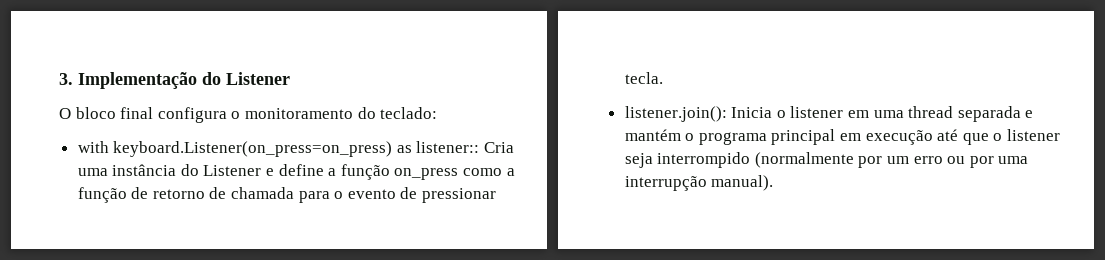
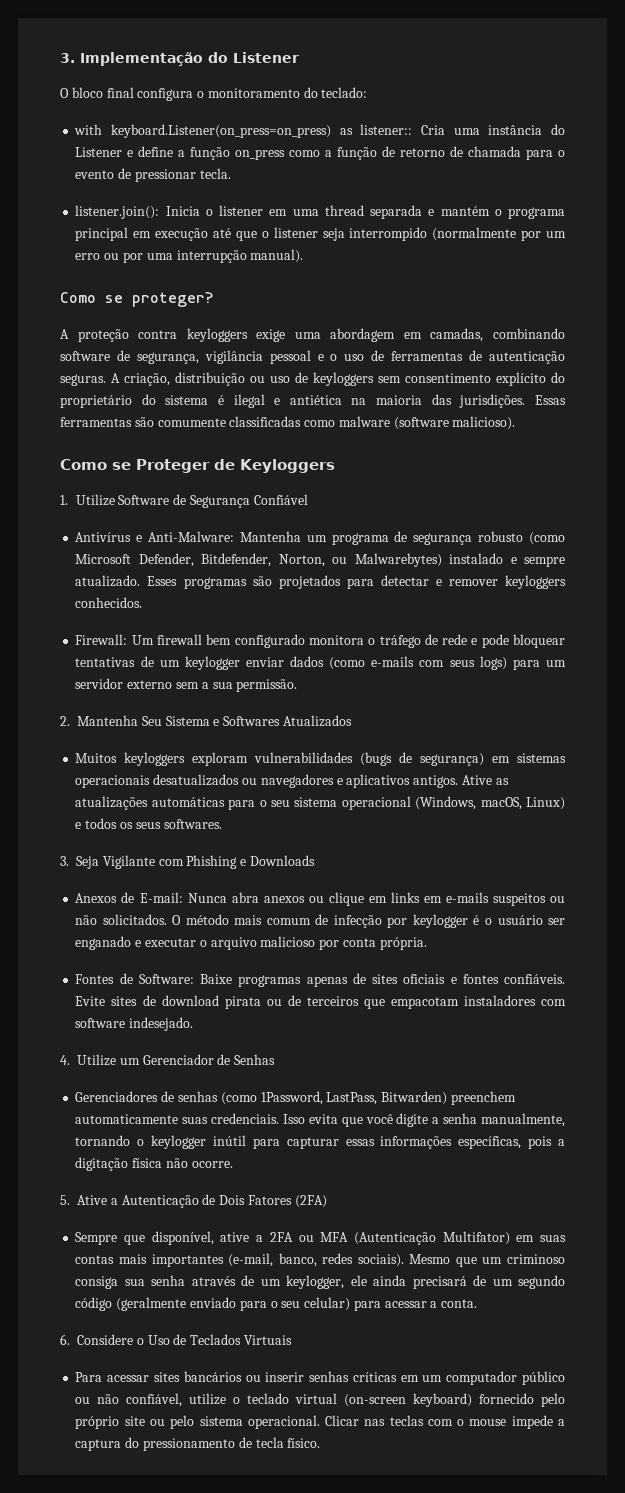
+ Como se proteger?
+ A proteção contra keyloggers exige uma abordagem em camadas, combinando software de segurança, vigilância pessoal e o uso de ferramentas de autenticação seguras. A criação, distribuição ou uso de keyloggers sem consentimento explícito do proprietário do sistema é ilegal e antiética na maioria das jurisdições. Essas ferramentas são comumente classificadas como malware (software malicioso).
+ Como se Proteger de Keyloggers
+ 1. Utilize Software de Segurança Confiável
+ Antivírus e Anti-Malware: Mantenha um programa de segurança robusto (como Microsoft Defender, Bitdefender, Norton, ou Malwarebytes) instalado e sempre atualizado. Esses programas são projetados para detectar e remover keyloggers conhecidos.
+ Firewall: Um firewall bem configurado monitora o tráfego de rede e pode bloquear tentativas de um keylogger enviar dados (como e-mails com seus logs) para um servidor externo sem a sua permissão.
+ 2. Mantenha Seu Sistema e Softwares Atualizados
+ Muitos keyloggers exploram vulnerabilidades (bugs de segurança) em sistemas operacionais desatualizados ou navegadores e aplicativos antigos. Ative as atualizações automáticas para o seu sistema operacional (Windows, macOS, Linux) e todos os seus softwares.
+ 3. Seja Vigilante com Phishing e Downloads
+ Anexos de E-mail: Nunca abra anexos ou clique em links em e-mails suspeitos ou não solicitados. O método mais comum de infecção por keylogger é o usuário ser enganado e executar o arquivo malicioso por conta própria.
+ Fontes de Software: Baixe programas apenas de sites oficiais e fontes confiáveis. Evite sites de download pirata ou de terceiros que empacotam instaladores com software indesejado.
+ 4. Utilize um Gerenciador de Senhas
+ Gerenciadores de senhas (como 1Password, LastPass, Bitwarden) preenchem automaticamente suas credenciais. Isso evita que você digite a senha manualmente, tornando o keylogger inútil para capturar essas informações específicas, pois a digitação física não ocorre.
+ 5. Ative a Autenticação de Dois Fatores (2FA)
+ Sempre que disponível, ative a 2FA ou MFA (Autenticação Multifator) em suas contas mais importantes (e-mail, banco, redes sociais). Mesmo que um criminoso consiga sua senha através de um keylogger, ele ainda precisará de um segundo código (geralmente enviado para o seu celular) para acessar a conta.
+ 6. Considere o Uso de Teclados Virtuais
+ Para acessar sites bancários ou inserir senhas críticas em um computador público ou não confiável, utilize o teclado virtual (on-screen keyboard) fornecido pelo próprio site ou pelo sistema operacional. Clicar nas teclas com o mouse impede a captura do pressionamento de tecla físico.

